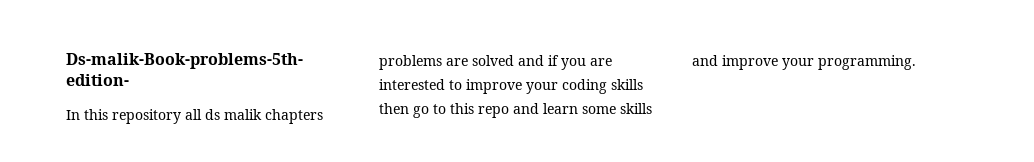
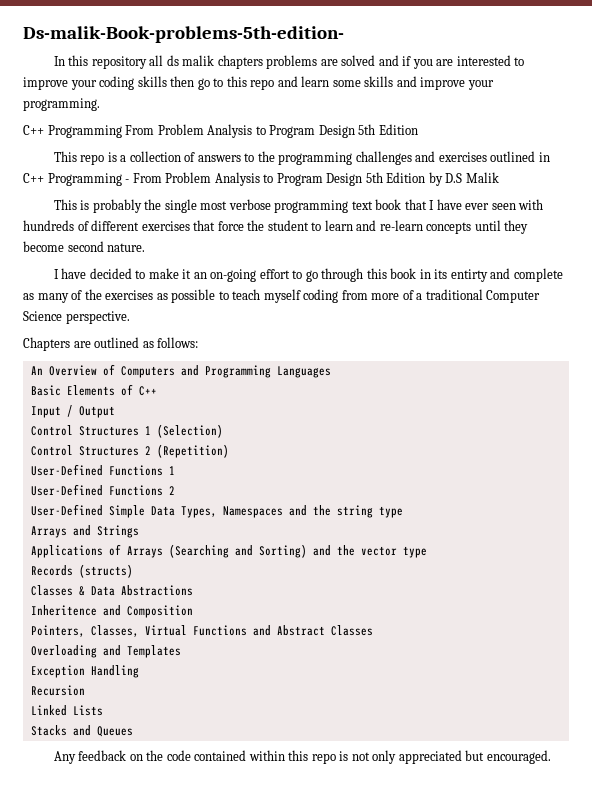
+ C++ Programming From Problem Analysis to Program Design 5th Edition
+ This repo is a collection of answers to the programming challenges and exercises outlined in C++ Programming - From Problem Analysis to Program Design 5th Edition by D.S Malik
+ This is probably the single most verbose programming text book that I have ever seen with hundreds of different exercises that force the student to learn and re-learn concepts until they become second nature.
+ I have decided to make it an on-going effort to go through this book in its entirty and complete as many of the exercises as possible to teach myself coding from more of a traditional Computer Science perspective.
+ Chapters are outlined as follows:
+ An Overview of Computers and Programming Languages
+ Basic Elements of C++
+ Input / Output
+ Control Structures 1 (Selection)
+ Control Structures 2 (Repetition)
+ User-Defined Functions 1
+ User-Defined Functions 2
+ User-Defined Simple Data Types, Namespaces and the string type
+ Arrays and Strings
+ Applications of Arrays (Searching and Sorting) and the vector type
+ Records (structs)
+ Classes & Data Abstractions
+ Inheritence and Composition
+ Pointers, Classes, Virtual Functions and Abstract Classes
+ Overloading and Templates
+ Exception Handling
+ Recursion
+ Linked Lists
+ Stacks and Queues
+ Any feedback on the code contained within this repo is not only appreciated but encouraged.

